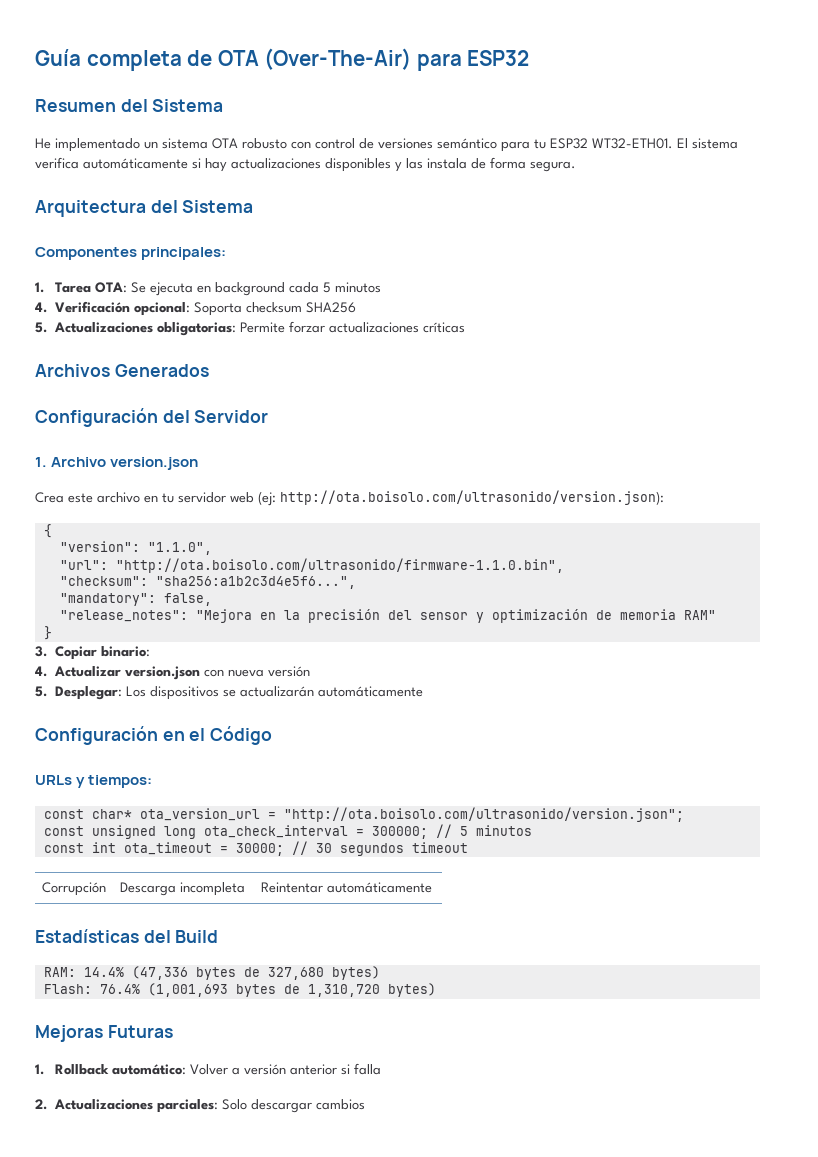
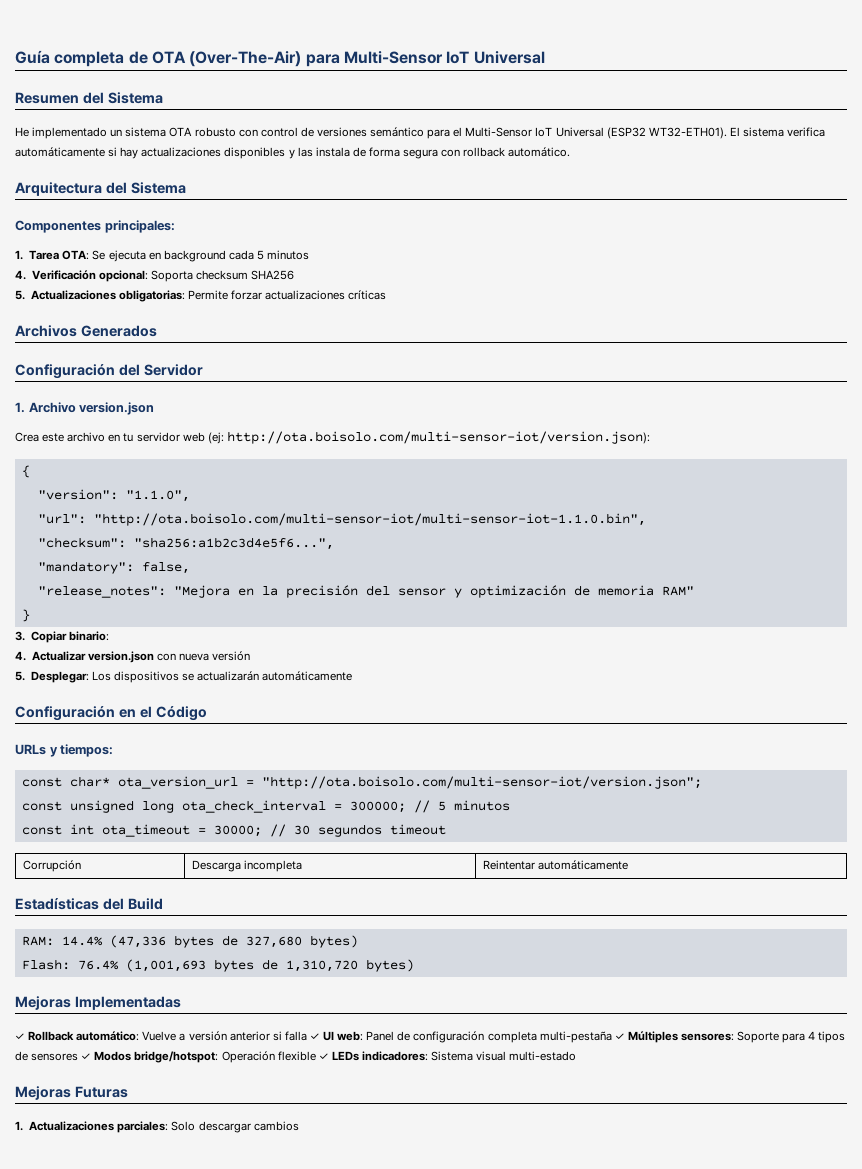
- Guía completa de OTA (Over-The-Air) para ESP32
+ Guía completa de OTA (Over-The-Air) para Multi-Sensor IoT Universal
- He implementado un sistema OTA robusto con control de versiones semántico para tu ESP32 WT32-ETH01.
+ He implementado un sistema OTA robusto con control de versiones semántico para el Multi-Sensor IoT Universal (ESP32 WT32-ETH01).
- El sistema verifica automáticamente si hay actualizaciones disponibles y las instala de forma segura.
+ El sistema verifica automáticamente si hay actualizaciones disponibles y las instala de forma segura con rollback automático.
- Crea este archivo en tu servidor web (ej: http://ota.boisolo.com/ultrasonido/version.json):
+ Crea este archivo en tu servidor web (ej: http://ota.boisolo.com/multi-sensor-iot/version.json):
- "url": "http://ota.boisolo.com/ultrasonido/firmware-1.1.0.bin",
+ "url": "http://ota.boisolo.com/multi-sensor-iot/multi-sensor-iot-1.1.0.bin",
- const char* ota_version_url = "http://ota.boisolo.com/ultrasonido/version.json";
+ const char* ota_version_url = "http://ota.boisolo.com/multi-sensor-iot/version.json";
+ Mejoras Implementadas
+ ✓ Rollback automático: Vuelve a versión anterior si falla ✓ UI web: Panel de configuración completa multi-pestaña ✓ Múltiples sensores: Soporte para 4 tipos de sensores ✓ Modos bridge/hotspot: Operación flexible ✓ LEDs indicadores: Sistema visual multi-estado
  Mejoras Futuras
- 1. Rollback automático: Volver a versión anterior si falla
- 2. Actualizaciones parciales: Solo descargar cambios
+ 1. Actualizaciones parciales: Solo descargar cambios

